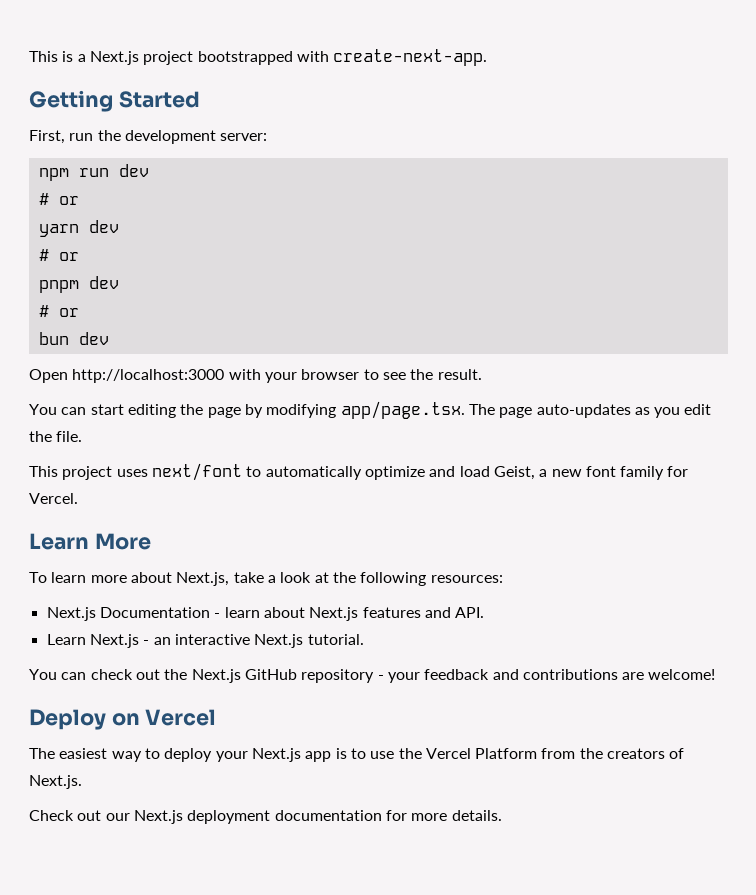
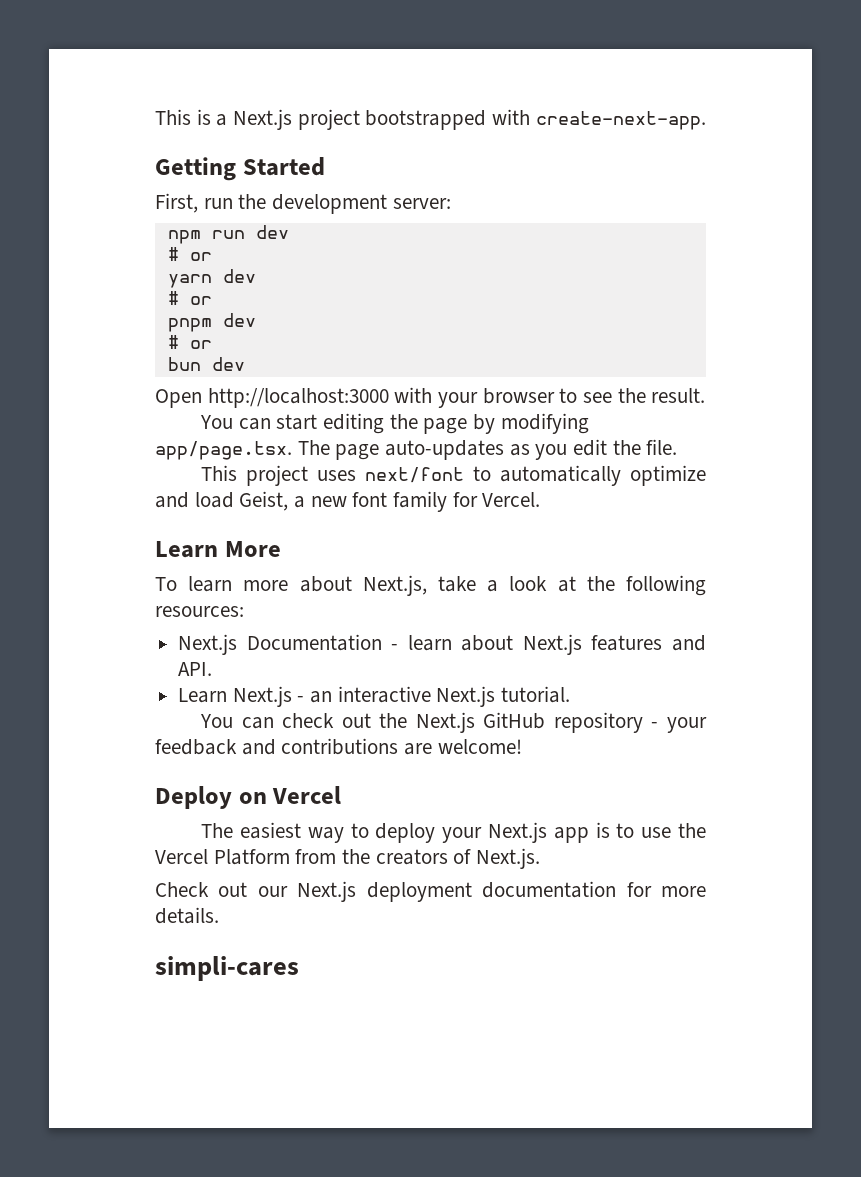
+ simpli-cares

